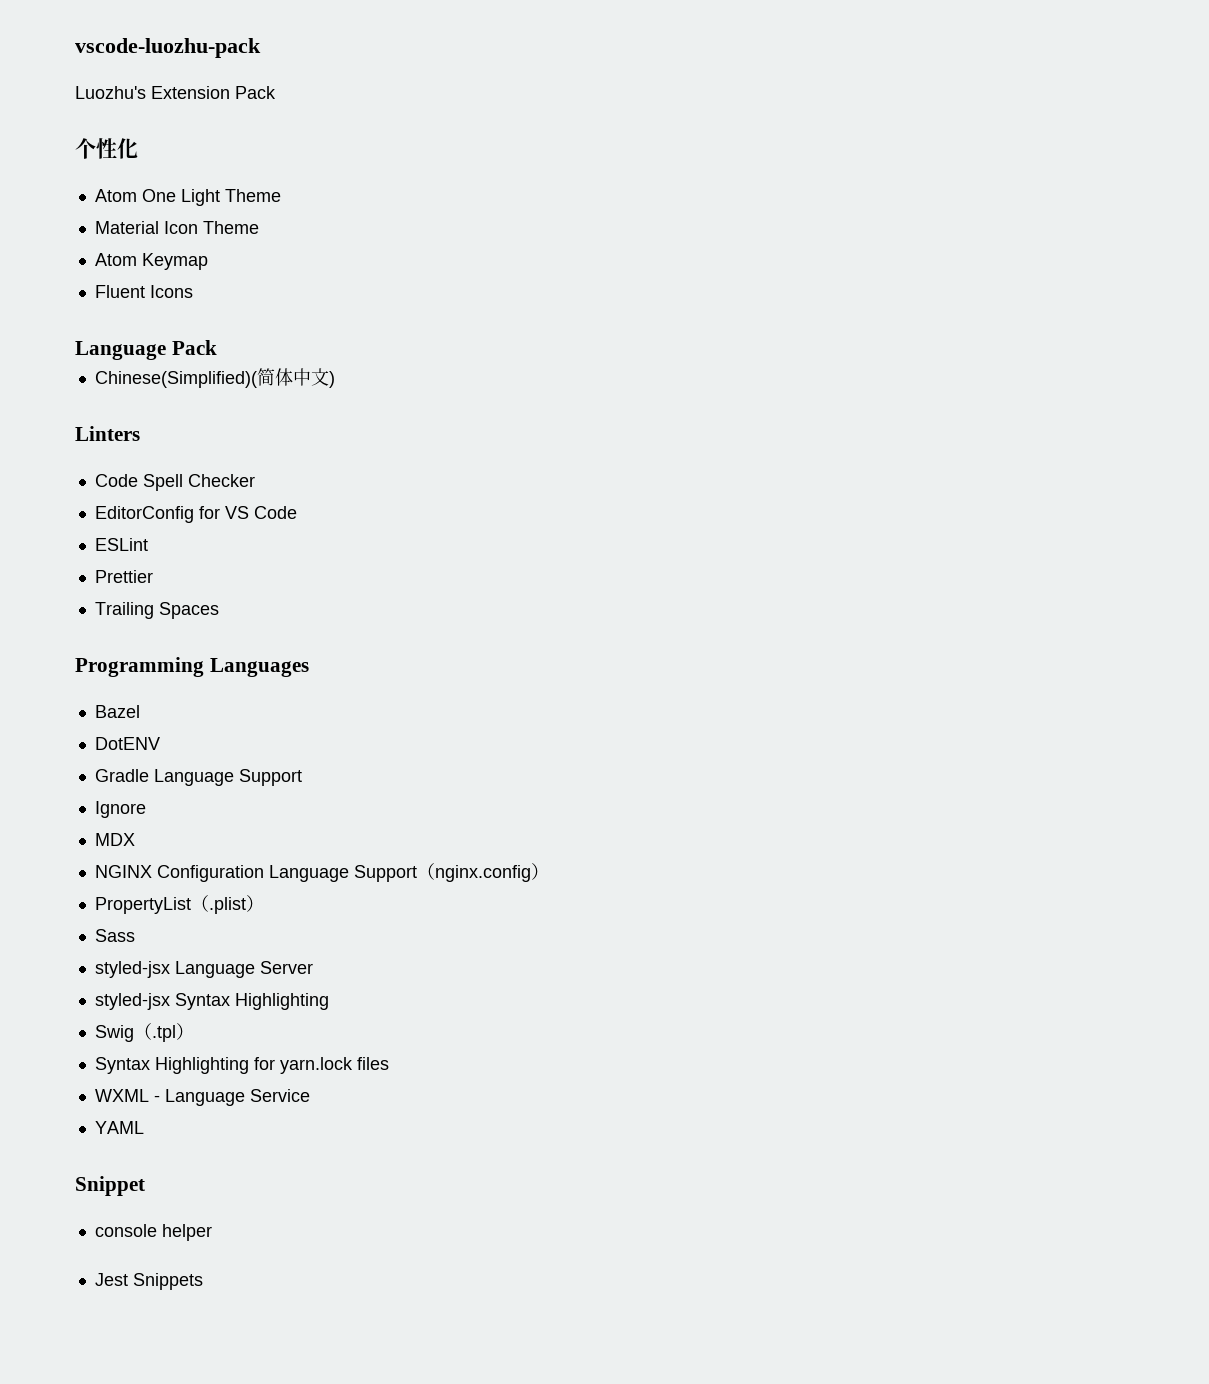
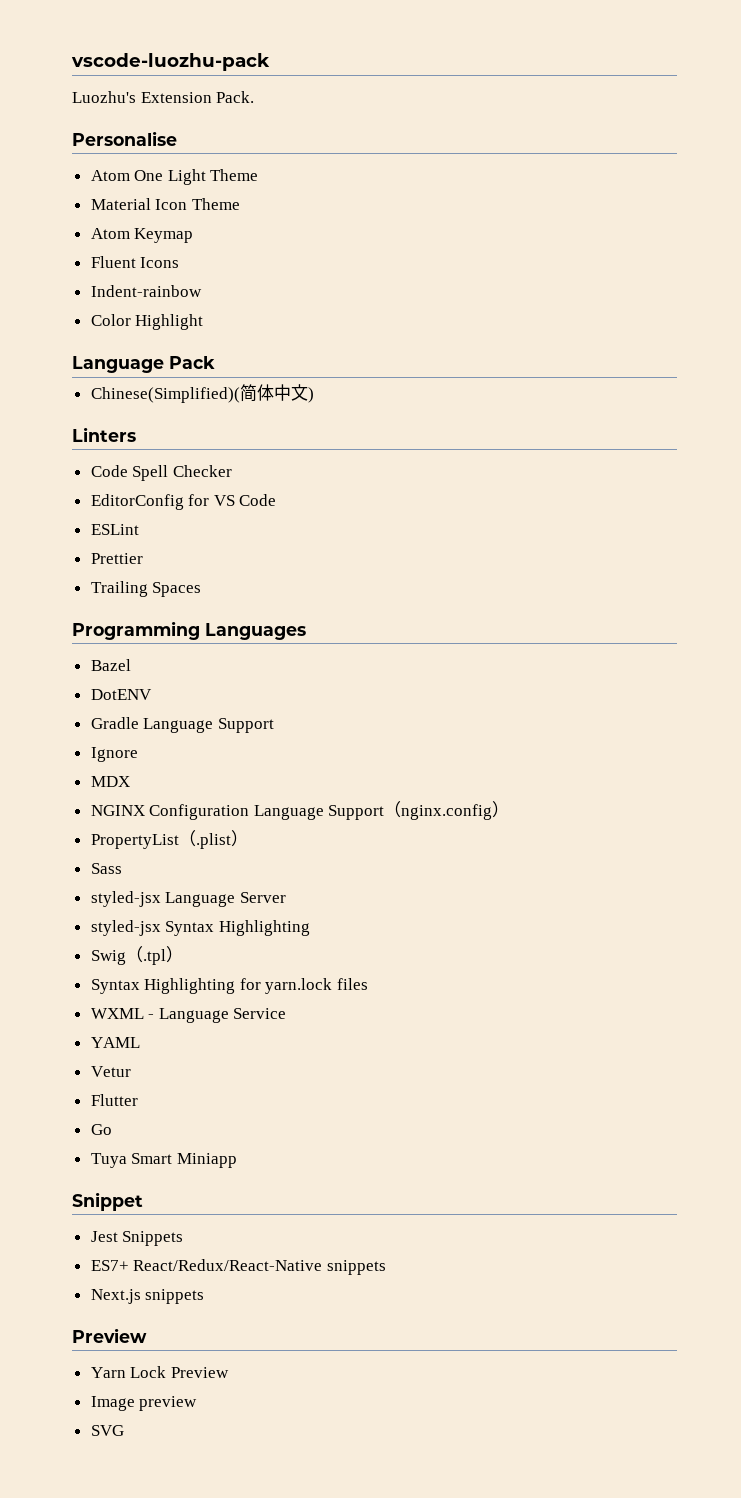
- Luozhu's Extension Pack
- 个性化
+ Luozhu's Extension Pack.
+ Personalise
+ Indent-rainbow
+ Color Highlight
+ Vetur
+ Flutter
+ Go
+ Tuya Smart Miniapp
- console helper
+ ES7+ React/Redux/React-Native snippets
+ Next.js snippets
+ Preview
+ Yarn Lock Preview
+ Image preview
+ SVG

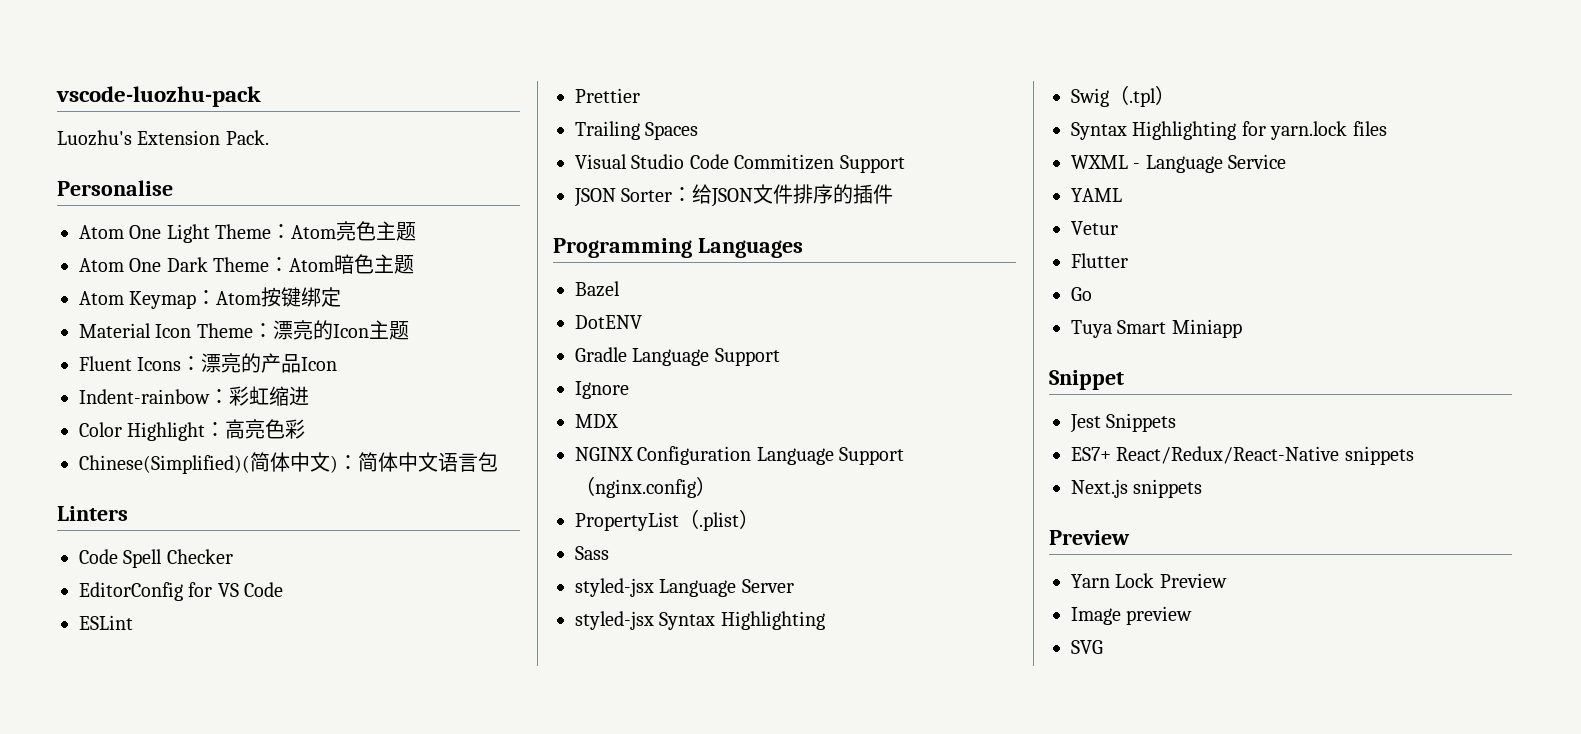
- Atom One Light Theme
- Material Icon Theme
- Atom Keymap
- Fluent Icons
+ Atom One Light Theme：Atom亮色主题
+ Atom One Dark Theme：Atom暗色主题
+ Atom Keymap：Atom按键绑定
+ Material Icon Theme：漂亮的Icon主题
+ Fluent Icons：漂亮的产品Icon
- Indent-rainbow
+ Indent-rainbow：彩虹缩进
- Color Highlight
- Language Pack
+ Color Highlight：高亮色彩
- Chinese(Simplified)(简体中文)
+ Chinese(Simplified)(简体中文)：简体中文语言包
+ Visual Studio Code Commitizen Support
+ JSON Sorter：给JSON文件排序的插件

